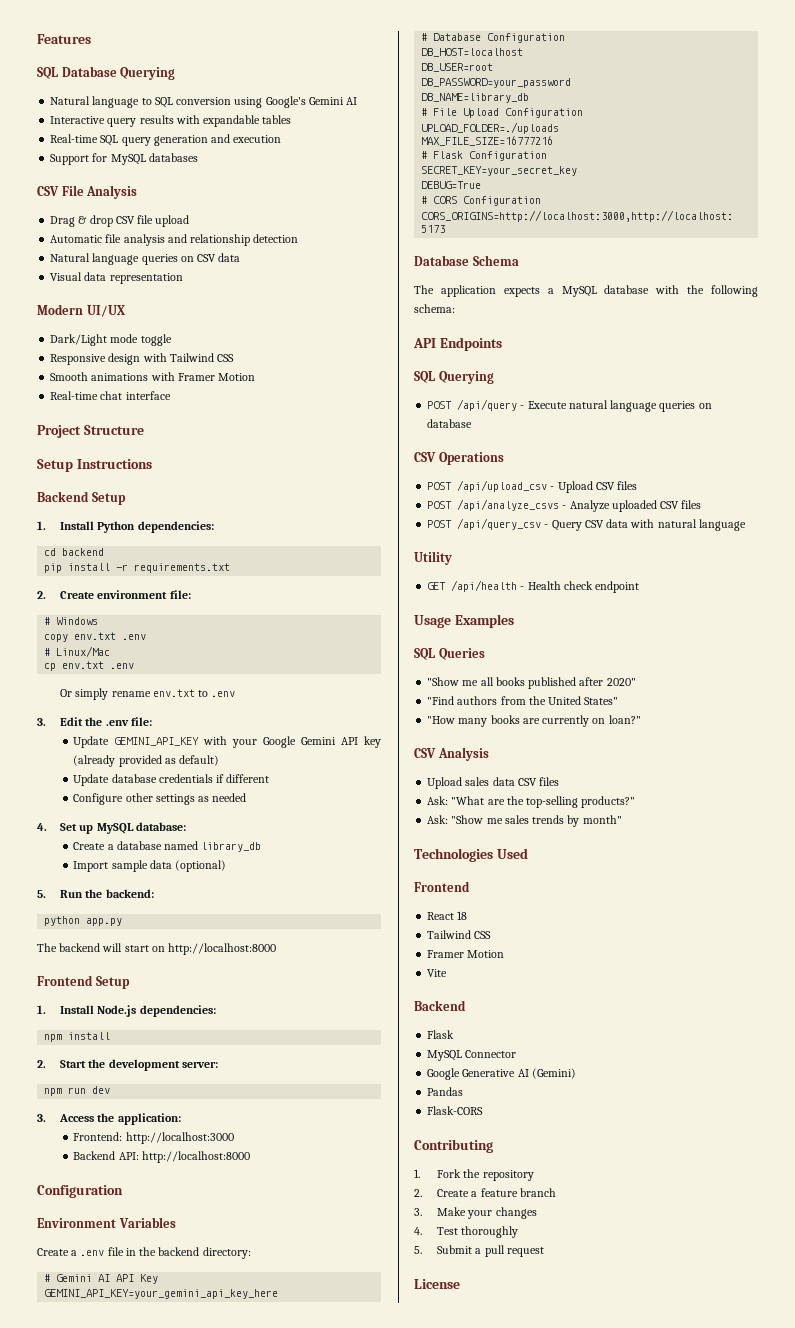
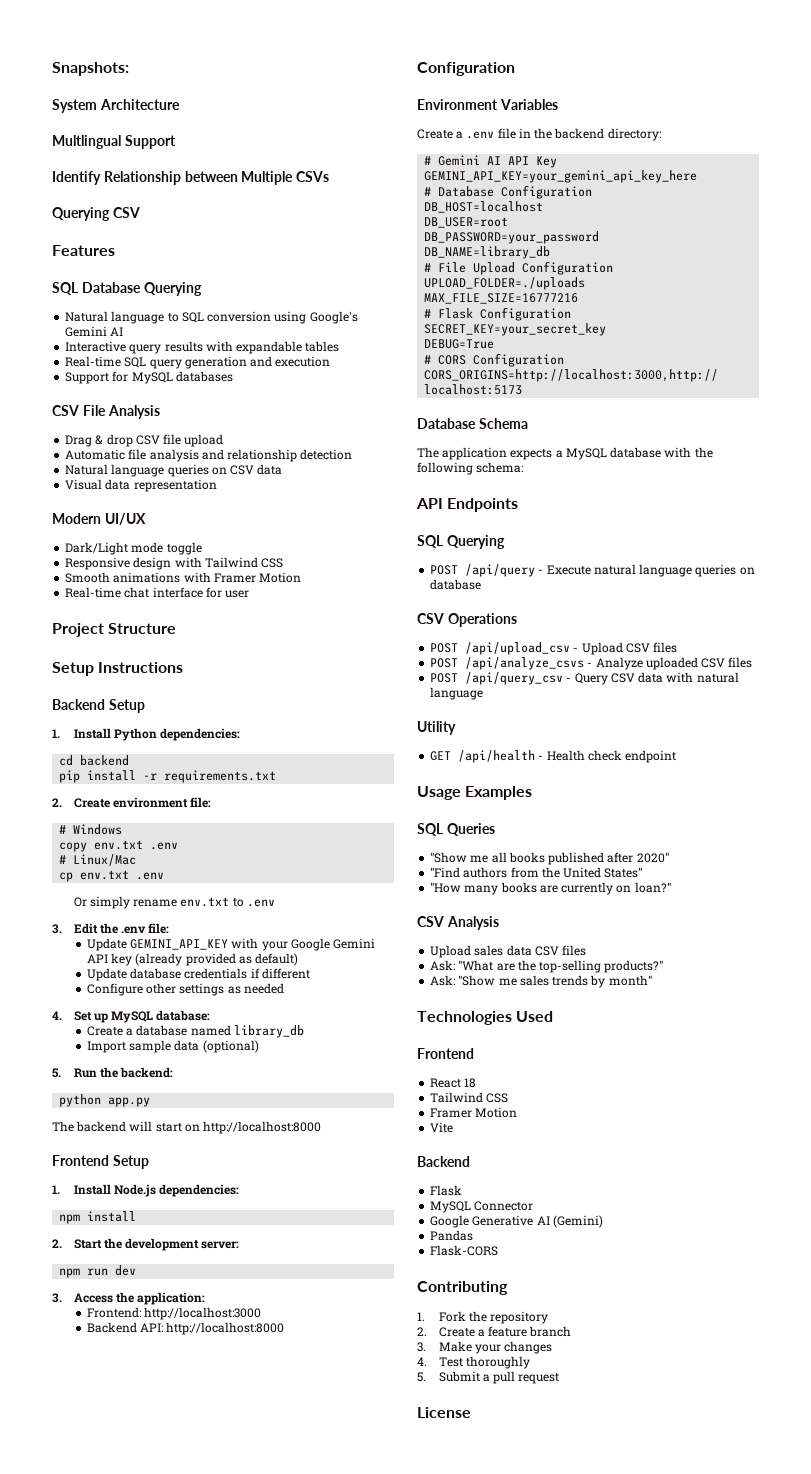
+ Snapshots:
+ System Architecture
+ Multlingual Support
+ Identify Relationship between Multiple CSVs
+ Querying CSV
- Real-time chat interface
+ Real-time chat interface for user

